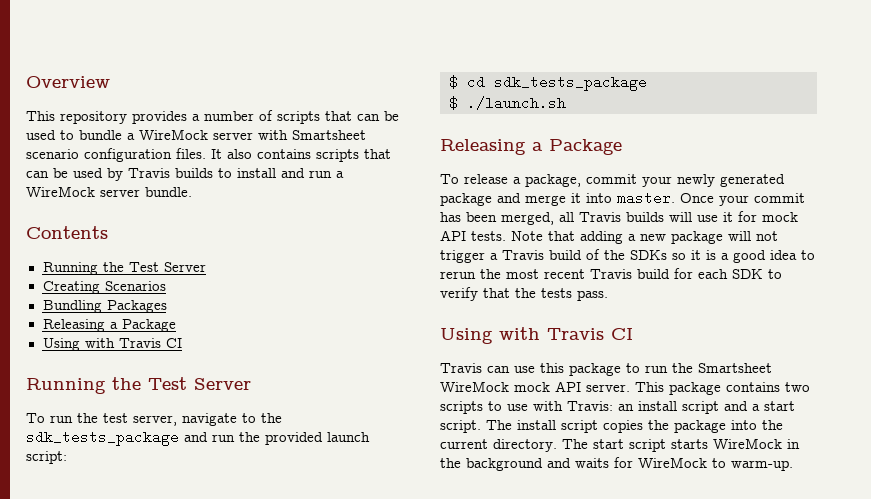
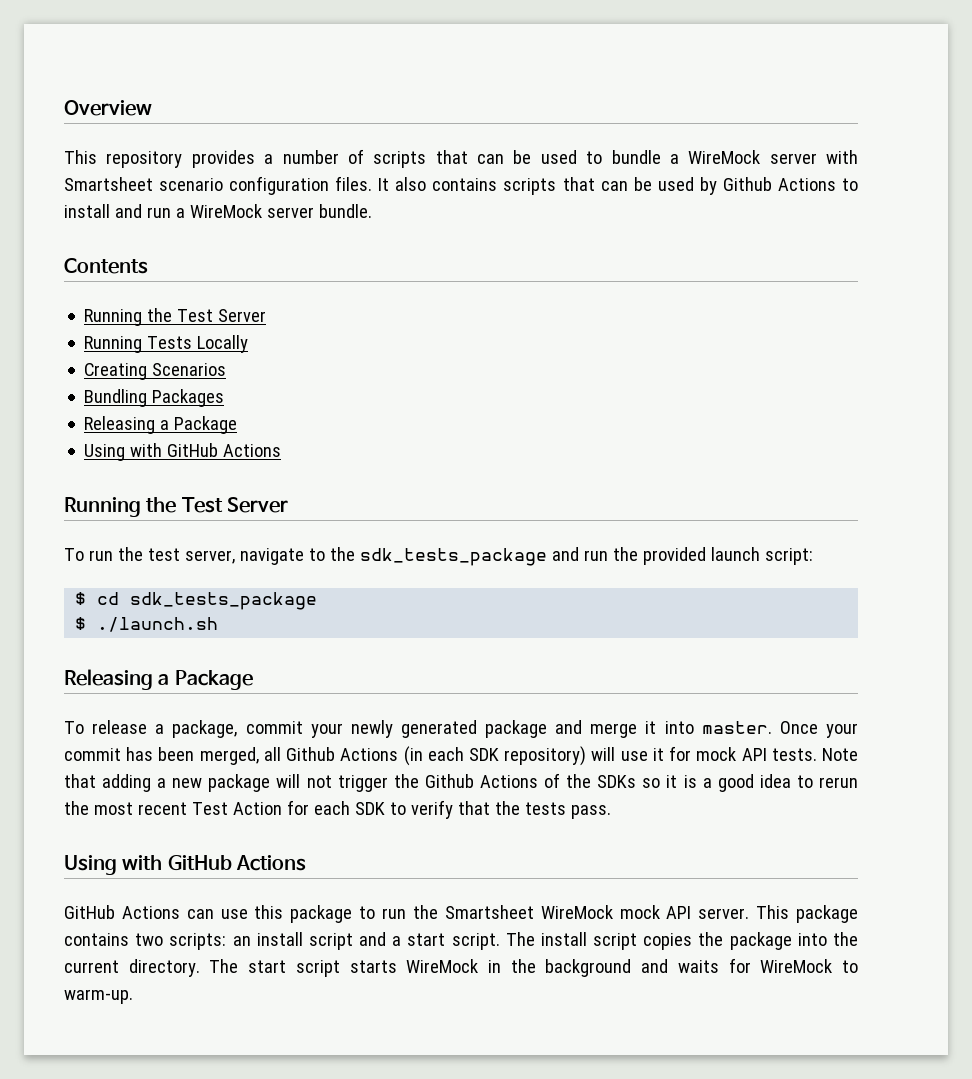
- It also contains scripts that can be used by Travis builds to install and run a WireMock server bundle.
+ It also contains scripts that can be used by Github Actions to install and run a WireMock server bundle.
+ Running Tests Locally
  Bundling Packages
  Releasing a Package
- Using with Travis CI
+ Using with GitHub Actions
- Once your commit has been merged, all Travis builds will use it for mock API tests.
+ Once your commit has been merged, all Github Actions (in each SDK repository) will use it for mock API tests.
- Note that adding a new package will not trigger a Travis build of the SDKs so it is a good idea to rerun the most recent Travis build for each SDK to verify that the tests pass.
- Using with Travis CI
- Travis can use this package to run the Smartsheet WireMock mock API server.
+ Note that adding a new package will not trigger the Github Actions of the SDKs so it is a good idea to rerun the most recent Test Action for each SDK to verify that the tests pass.
+ Using with GitHub Actions
+ GitHub Actions can use this package to run the Smartsheet WireMock mock API server.
- This package contains two scripts to use with Travis: an install script and a start script.
+ This package contains two scripts: an install script and a start script.

